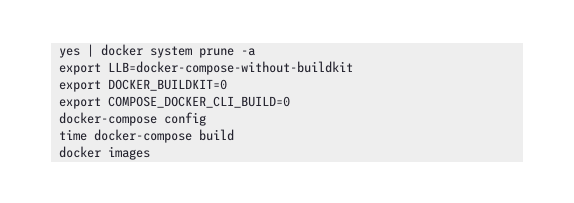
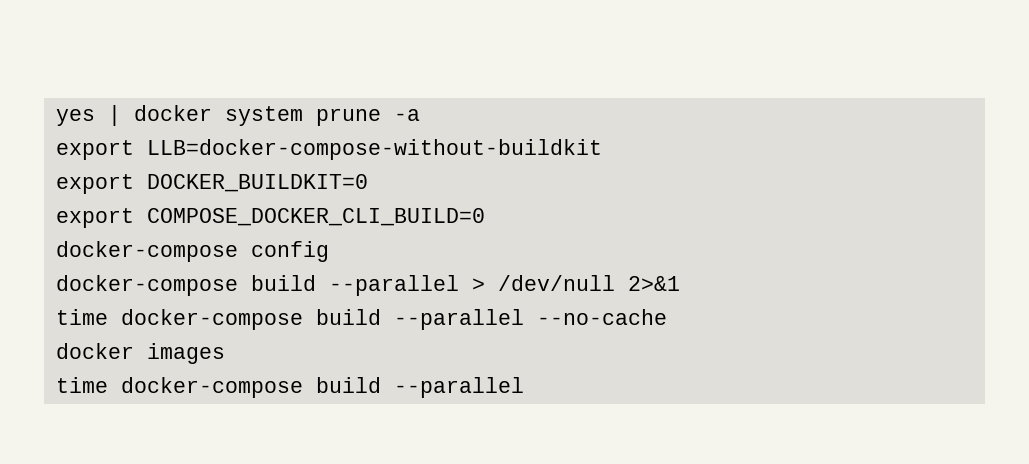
- time docker-compose build
+ docker-compose build --parallel > /dev/null 2>&1
+ time docker-compose build --parallel --no-cache
  docker images
+ time docker-compose build --parallel

